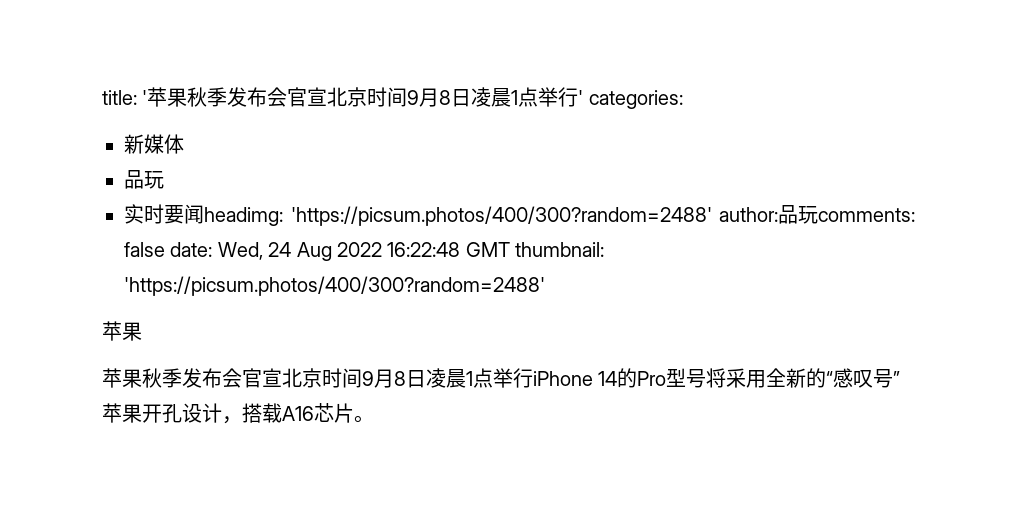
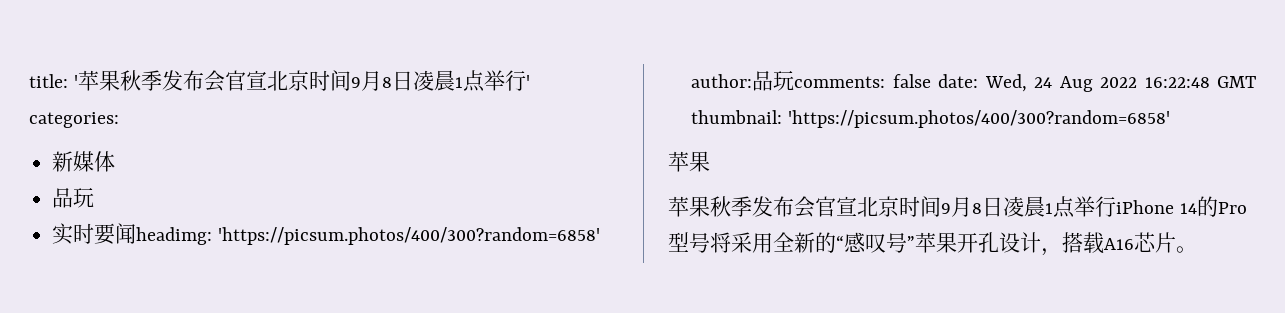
- 实时要闻headimg: 'https://picsum.photos/400/300?random=2488' author:品玩comments: false date: Wed, 24 Aug 2022 16:22:48 GMT thumbnail: 'https://picsum.photos/400/300?random=2488'
+ 实时要闻headimg: 'https://picsum.photos/400/300?random=6858' author:品玩comments: false date: Wed, 24 Aug 2022 16:22:48 GMT thumbnail: 'https://picsum.photos/400/300?random=6858'

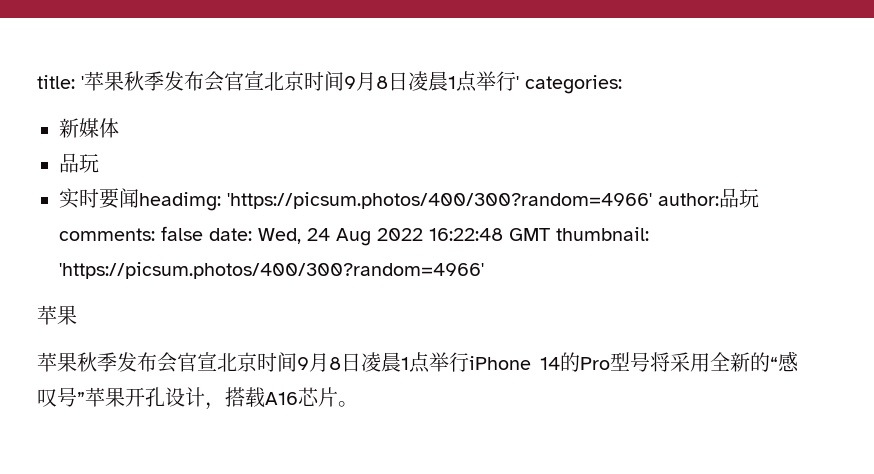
- 实时要闻headimg: 'https://picsum.photos/400/300?random=6858' author:品玩comments: false date: Wed, 24 Aug 2022 16:22:48 GMT thumbnail: 'https://picsum.photos/400/300?random=6858'
+ 实时要闻headimg: 'https://picsum.photos/400/300?random=4966' author:品玩comments: false date: Wed, 24 Aug 2022 16:22:48 GMT thumbnail: 'https://picsum.photos/400/300?random=4966'

